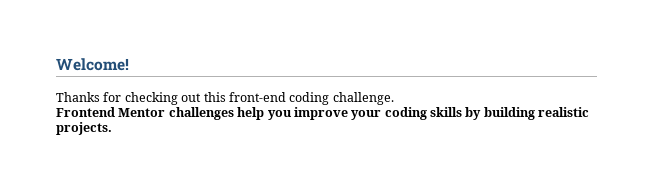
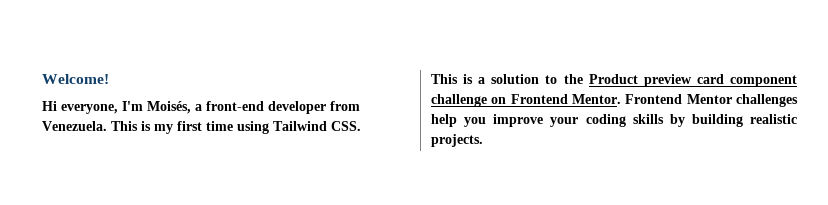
- Thanks for checking out this front-end coding challenge.
- Frontend Mentor challenges help you improve your coding skills by building realistic projects.
+ Hi everyone, I'm Moisés, a front-end developer from Venezuela. This is my first time using Tailwind CSS.
+ This is a solution to the Product preview card component challenge on Frontend Mentor. Frontend Mentor challenges help you improve your coding skills by building realistic projects.

